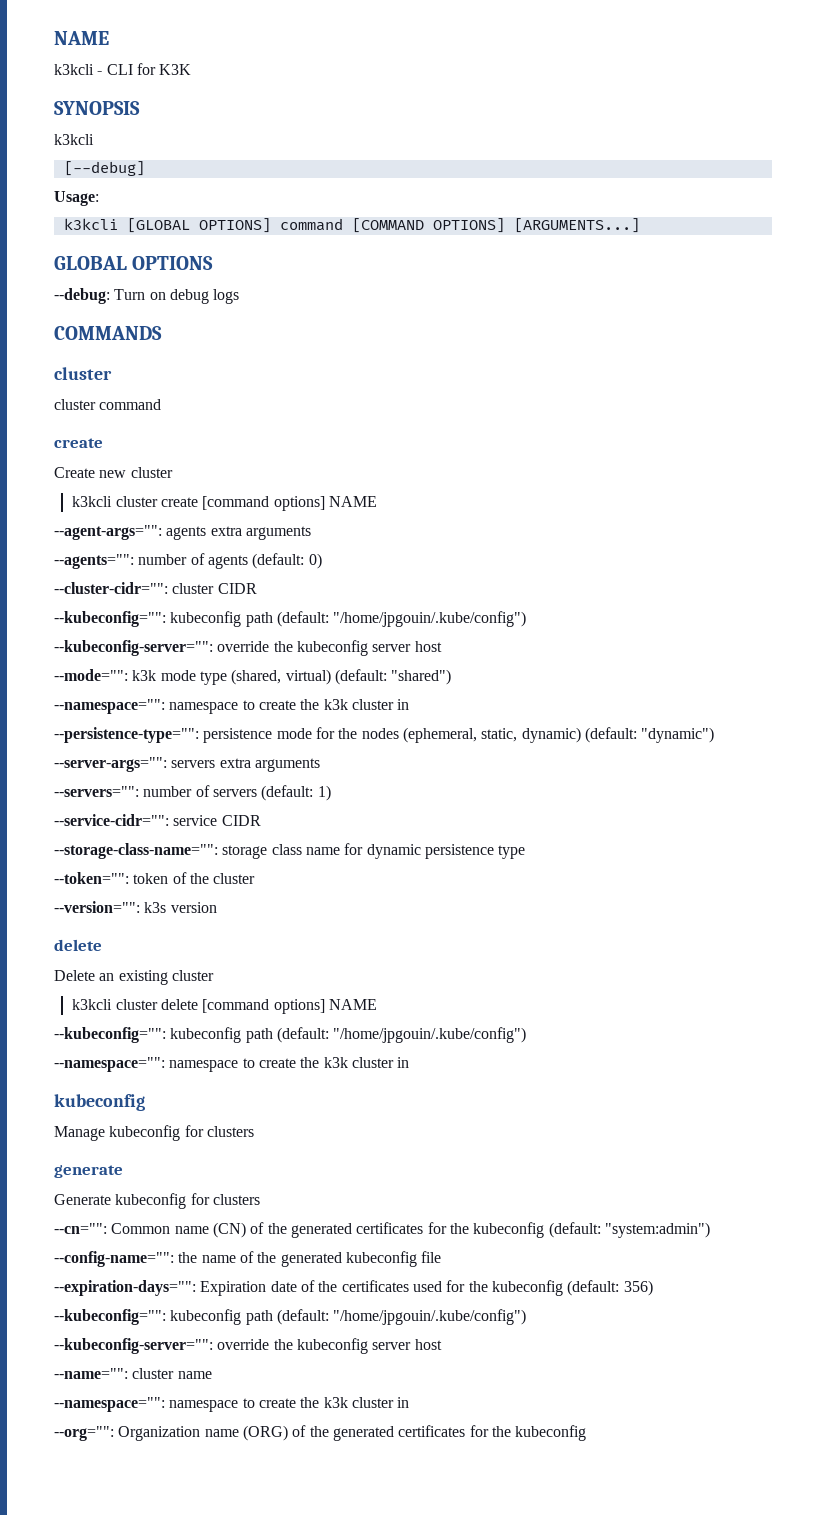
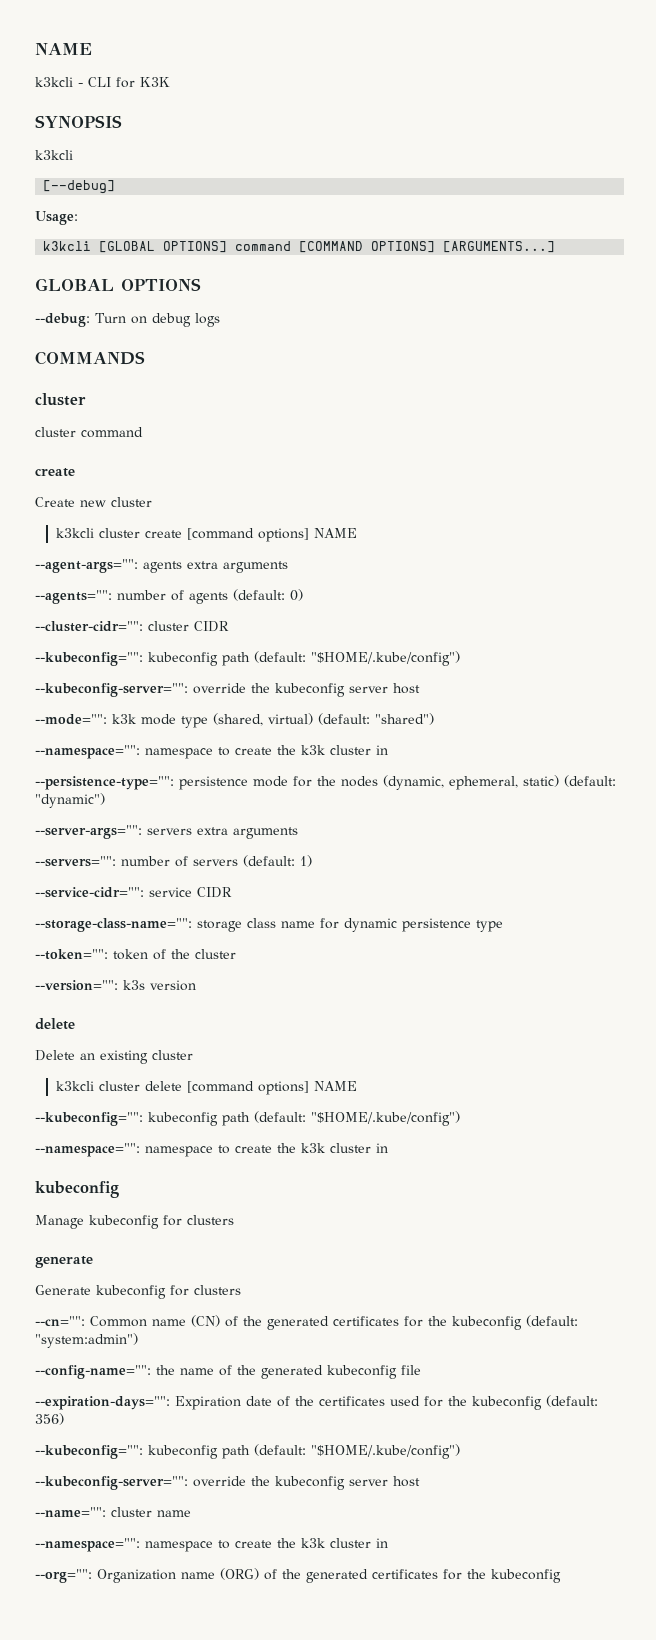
  --cluster-cidr="": cluster CIDR
- --kubeconfig="": kubeconfig path (default: "/home/jpgouin/.kube/config")
+ --kubeconfig="": kubeconfig path (default: "$HOME/.kube/config")
- --persistence-type="": persistence mode for the nodes (ephemeral, static, dynamic) (default: "dynamic")
+ --persistence-type="": persistence mode for the nodes (dynamic, ephemeral, static) (default: "dynamic")
  k3kcli cluster delete [command options] NAME
- --kubeconfig="": kubeconfig path (default: "/home/jpgouin/.kube/config")
+ --kubeconfig="": kubeconfig path (default: "$HOME/.kube/config")
  --expiration-days="": Expiration date of the certificates used for the kubeconfig (default: 356)
- --kubeconfig="": kubeconfig path (default: "/home/jpgouin/.kube/config")
+ --kubeconfig="": kubeconfig path (default: "$HOME/.kube/config")

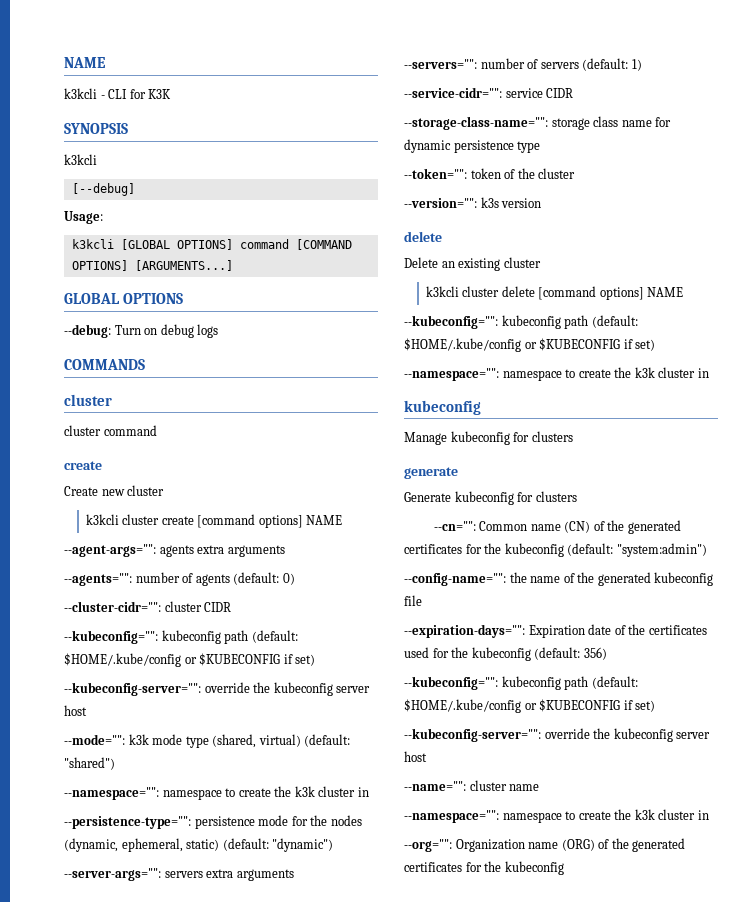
  --cluster-cidr="": cluster CIDR
- --kubeconfig="": kubeconfig path (default: "$HOME/.kube/config")
+ --kubeconfig="": kubeconfig path (default: $HOME/.kube/config or $KUBECONFIG if set)
  k3kcli cluster delete [command options] NAME
- --kubeconfig="": kubeconfig path (default: "$HOME/.kube/config")
+ --kubeconfig="": kubeconfig path (default: $HOME/.kube/config or $KUBECONFIG if set)
  --expiration-days="": Expiration date of the certificates used for the kubeconfig (default: 356)
- --kubeconfig="": kubeconfig path (default: "$HOME/.kube/config")
+ --kubeconfig="": kubeconfig path (default: $HOME/.kube/config or $KUBECONFIG if set)

